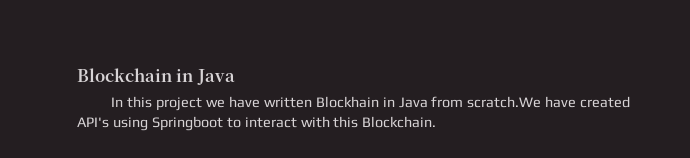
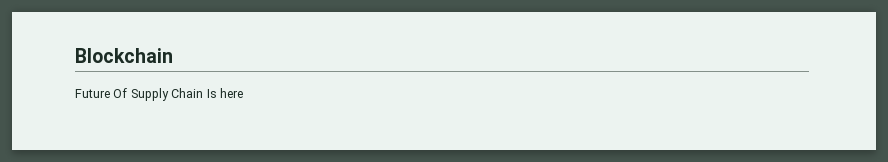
- Blockchain in Java
- In this project we have written Blockhain in Java from scratch.We have created API's using Springboot to interact with this Blockchain.
+ Blockchain
+ Future Of Supply Chain Is here

